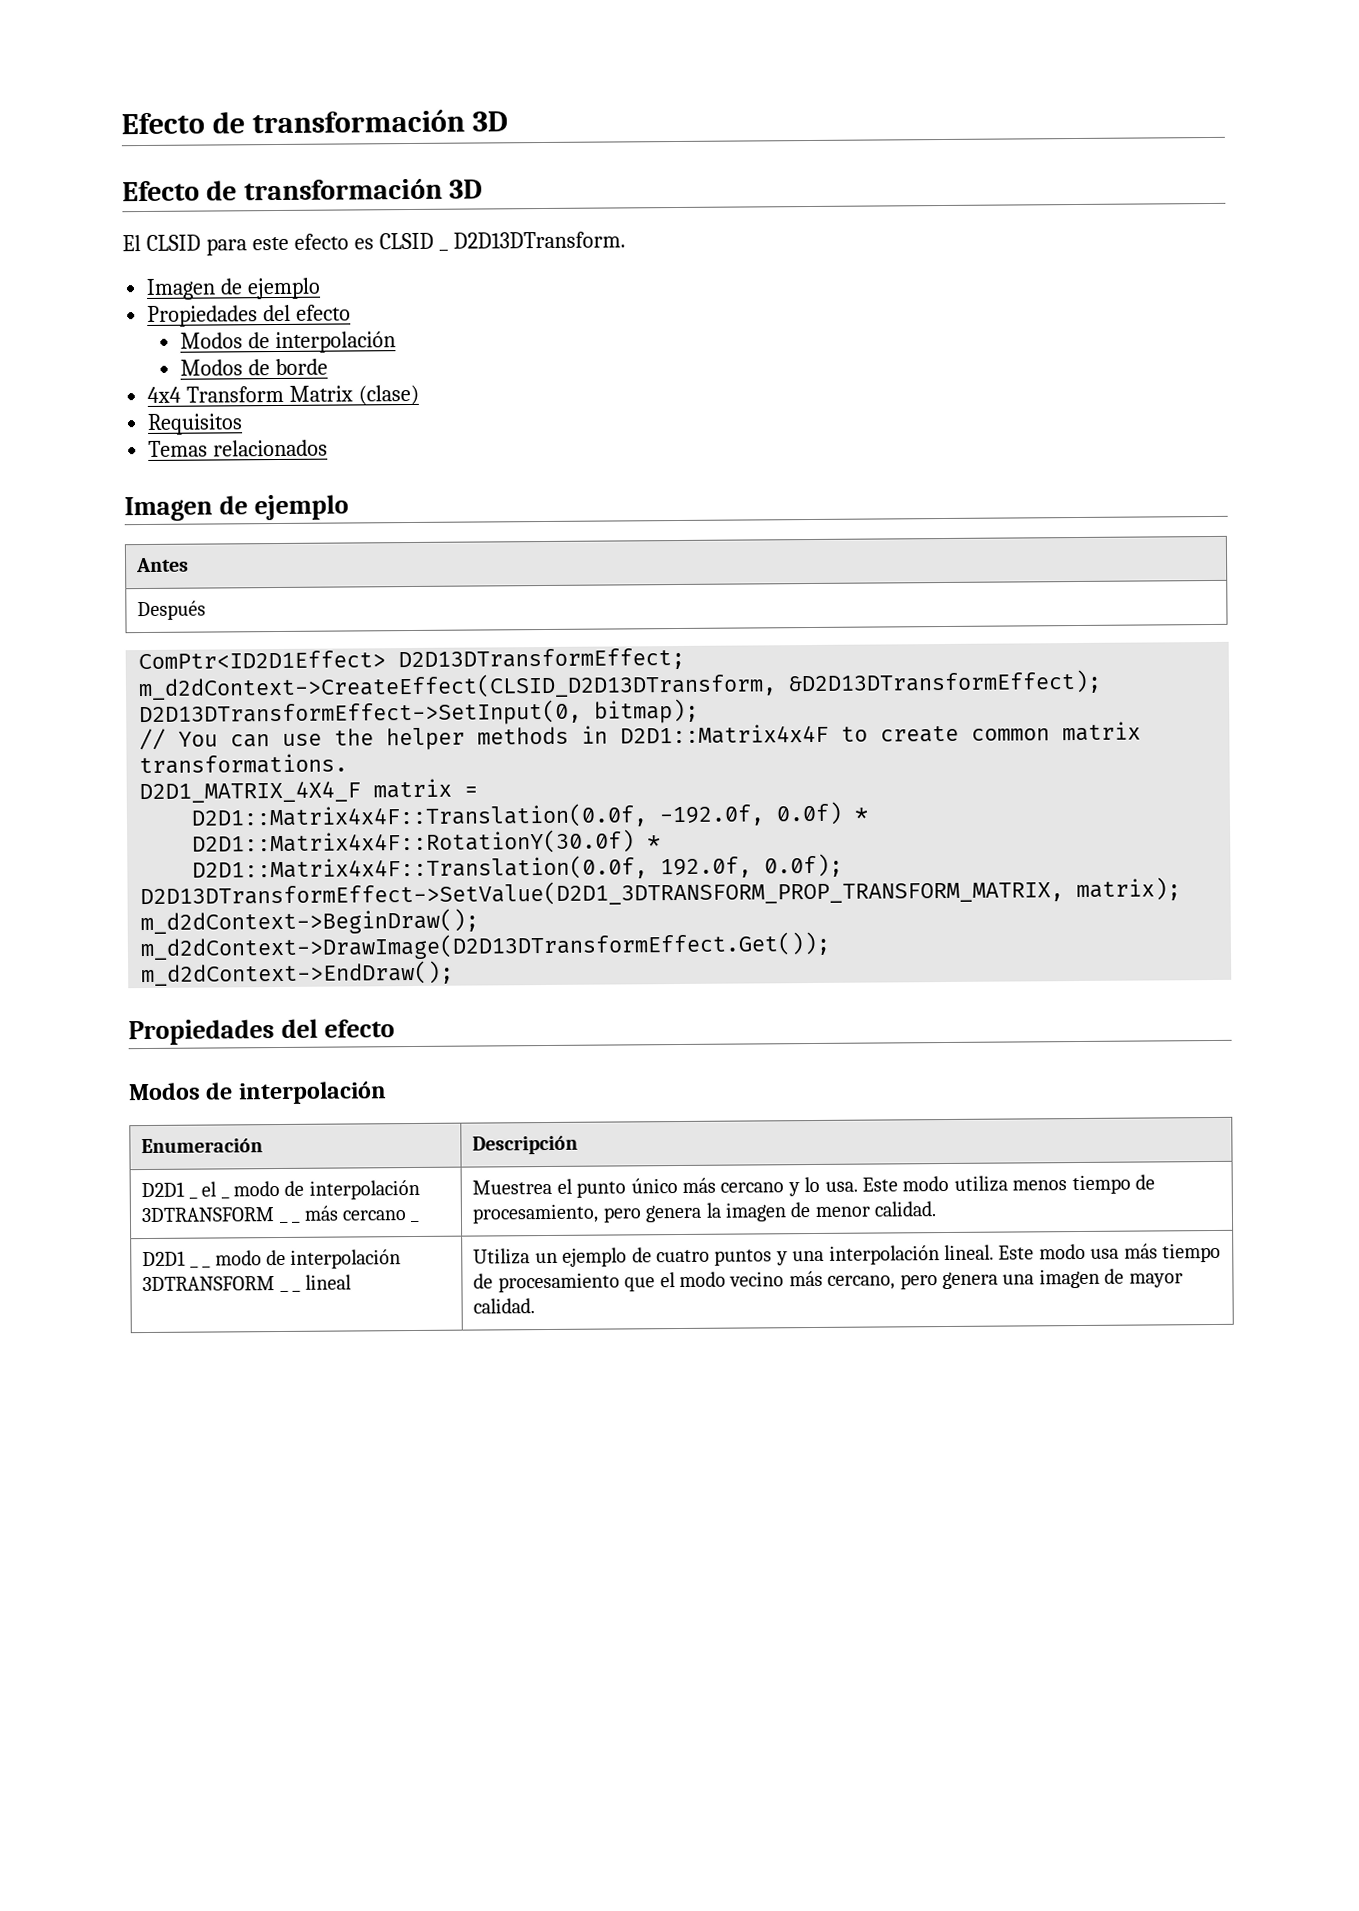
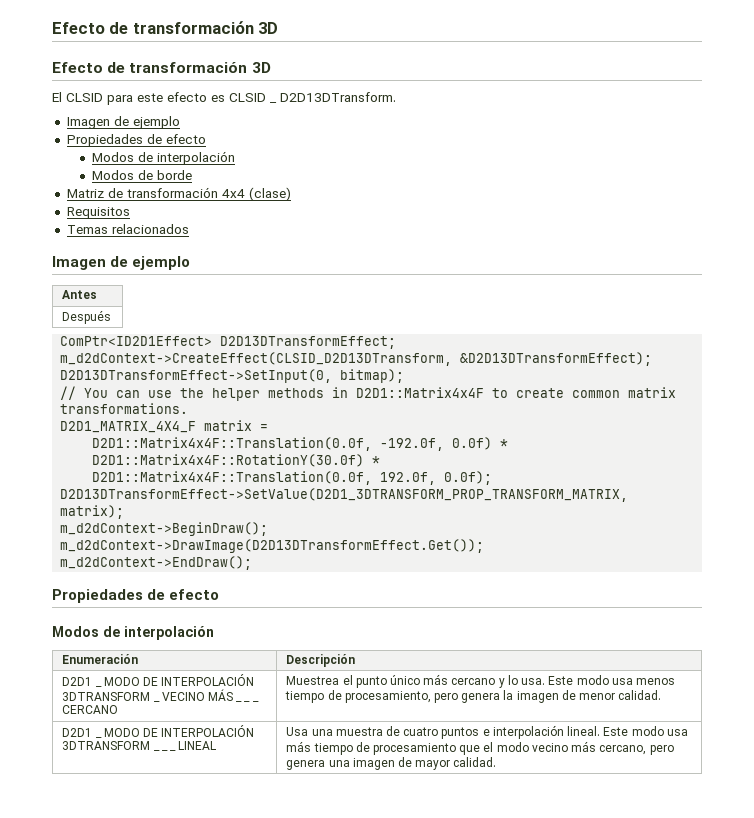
  El CLSID para este efecto es CLSID _ D2D13DTransform.
  Imagen de ejemplo
- Propiedades del efecto
+ Propiedades de efecto
- 4x4 Transform Matrix (clase)
+ Matriz de transformación 4x4 (clase)
  m_d2dContext->EndDraw();
- Propiedades del efecto
+ Propiedades de efecto
- D2D1 _ el _ modo de interpolación 3DTRANSFORM _ _ más cercano _ | Muestrea el punto único más cercano y lo usa. Este modo utiliza menos tiempo de procesamiento, pero genera la imagen de menor calidad.
+ D2D1 _ MODO DE INTERPOLACIÓN 3DTRANSFORM _ VECINO MÁS _ _ _ CERCANO | Muestrea el punto único más cercano y lo usa. Este modo usa menos tiempo de procesamiento, pero genera la imagen de menor calidad.
- D2D1 _ _ modo de interpolación 3DTRANSFORM _ _ lineal | Utiliza un ejemplo de cuatro puntos y una interpolación lineal. Este modo usa más tiempo de procesamiento que el modo vecino más cercano, pero genera una imagen de mayor calidad.
+ D2D1 _ MODO DE INTERPOLACIÓN 3DTRANSFORM _ _ _ LINEAL | Usa una muestra de cuatro puntos e interpolación lineal. Este modo usa más tiempo de procesamiento que el modo vecino más cercano, pero genera una imagen de mayor calidad.

